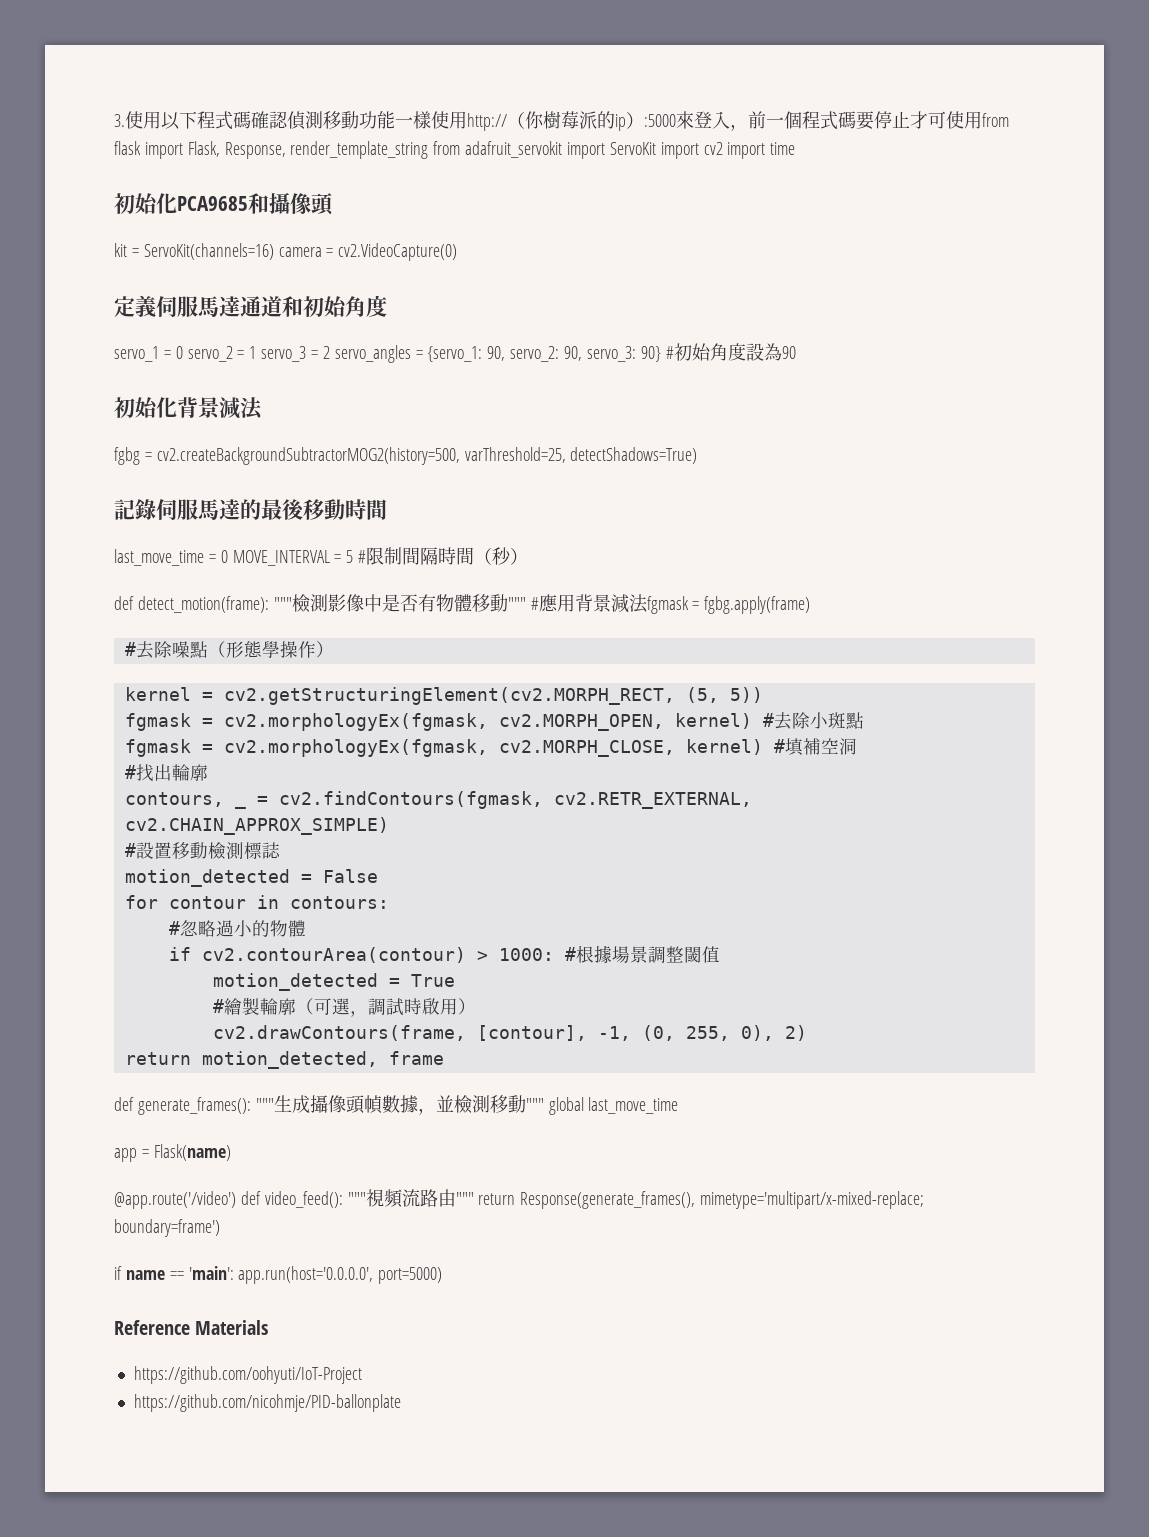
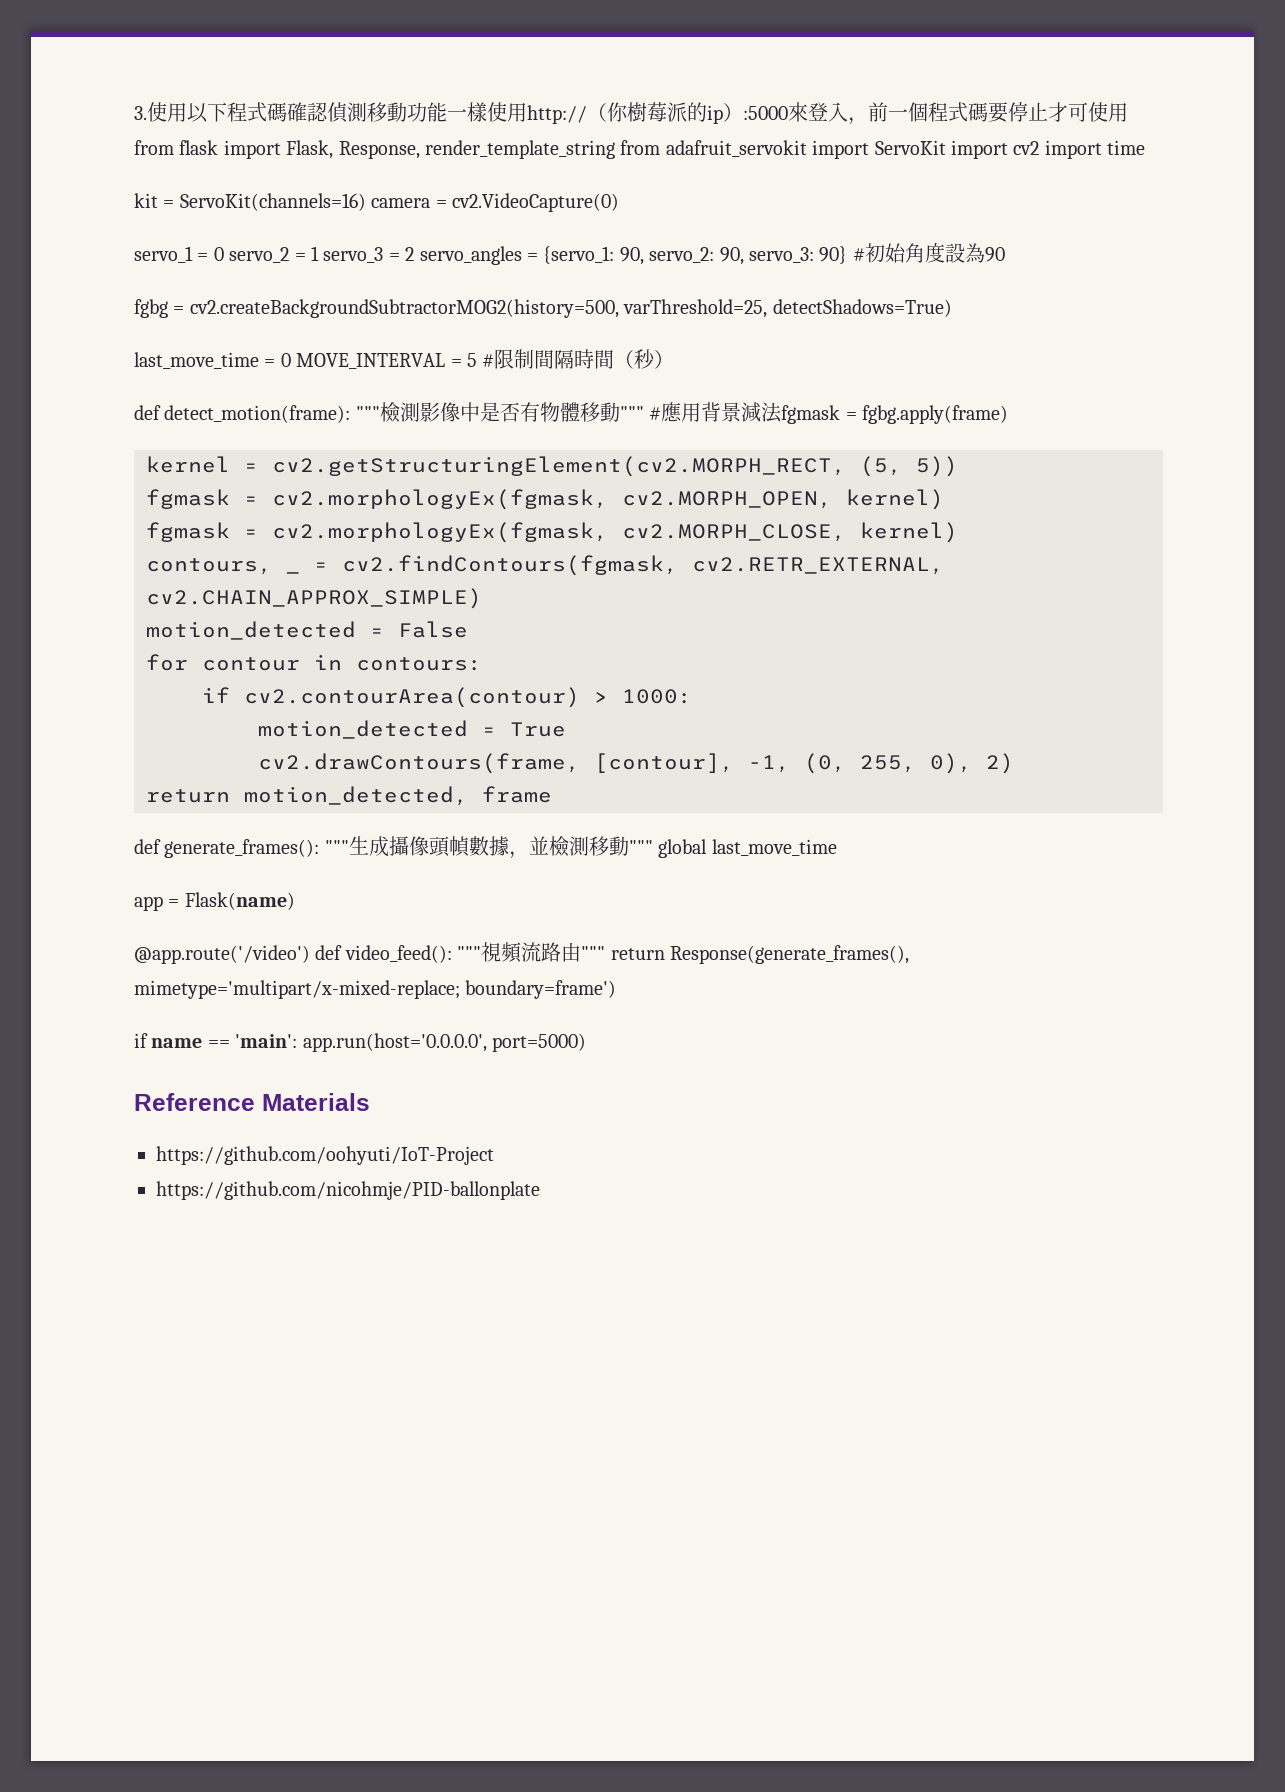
- 初始化PCA9685和攝像頭
- 定義伺服馬達通道和初始角度
- 初始化背景減法
- 記錄伺服馬達的最後移動時間
- #去除噪點（形態學操作）
- fgmask = cv2.morphologyEx(fgmask, cv2.MORPH_OPEN, kernel) #去除小斑點
+ fgmask = cv2.morphologyEx(fgmask, cv2.MORPH_OPEN, kernel)
- fgmask = cv2.morphologyEx(fgmask, cv2.MORPH_CLOSE, kernel) #填補空洞
- #找出輪廓
+ fgmask = cv2.morphologyEx(fgmask, cv2.MORPH_CLOSE, kernel)
- #設置移動檢測標誌
- #忽略過小的物體
- if cv2.contourArea(contour) > 1000: #根據場景調整閾值
+ if cv2.contourArea(contour) > 1000:
  motion_detected = True
- #繪製輪廓（可選，調試時啟用）

